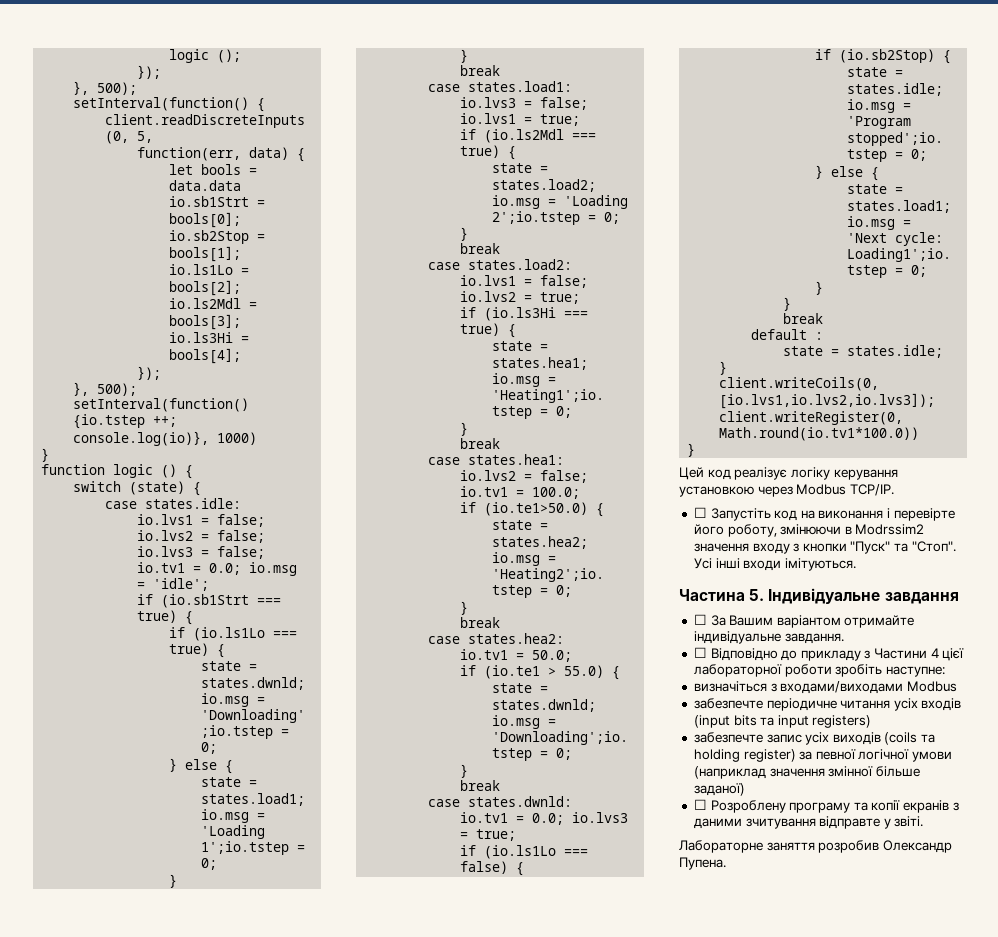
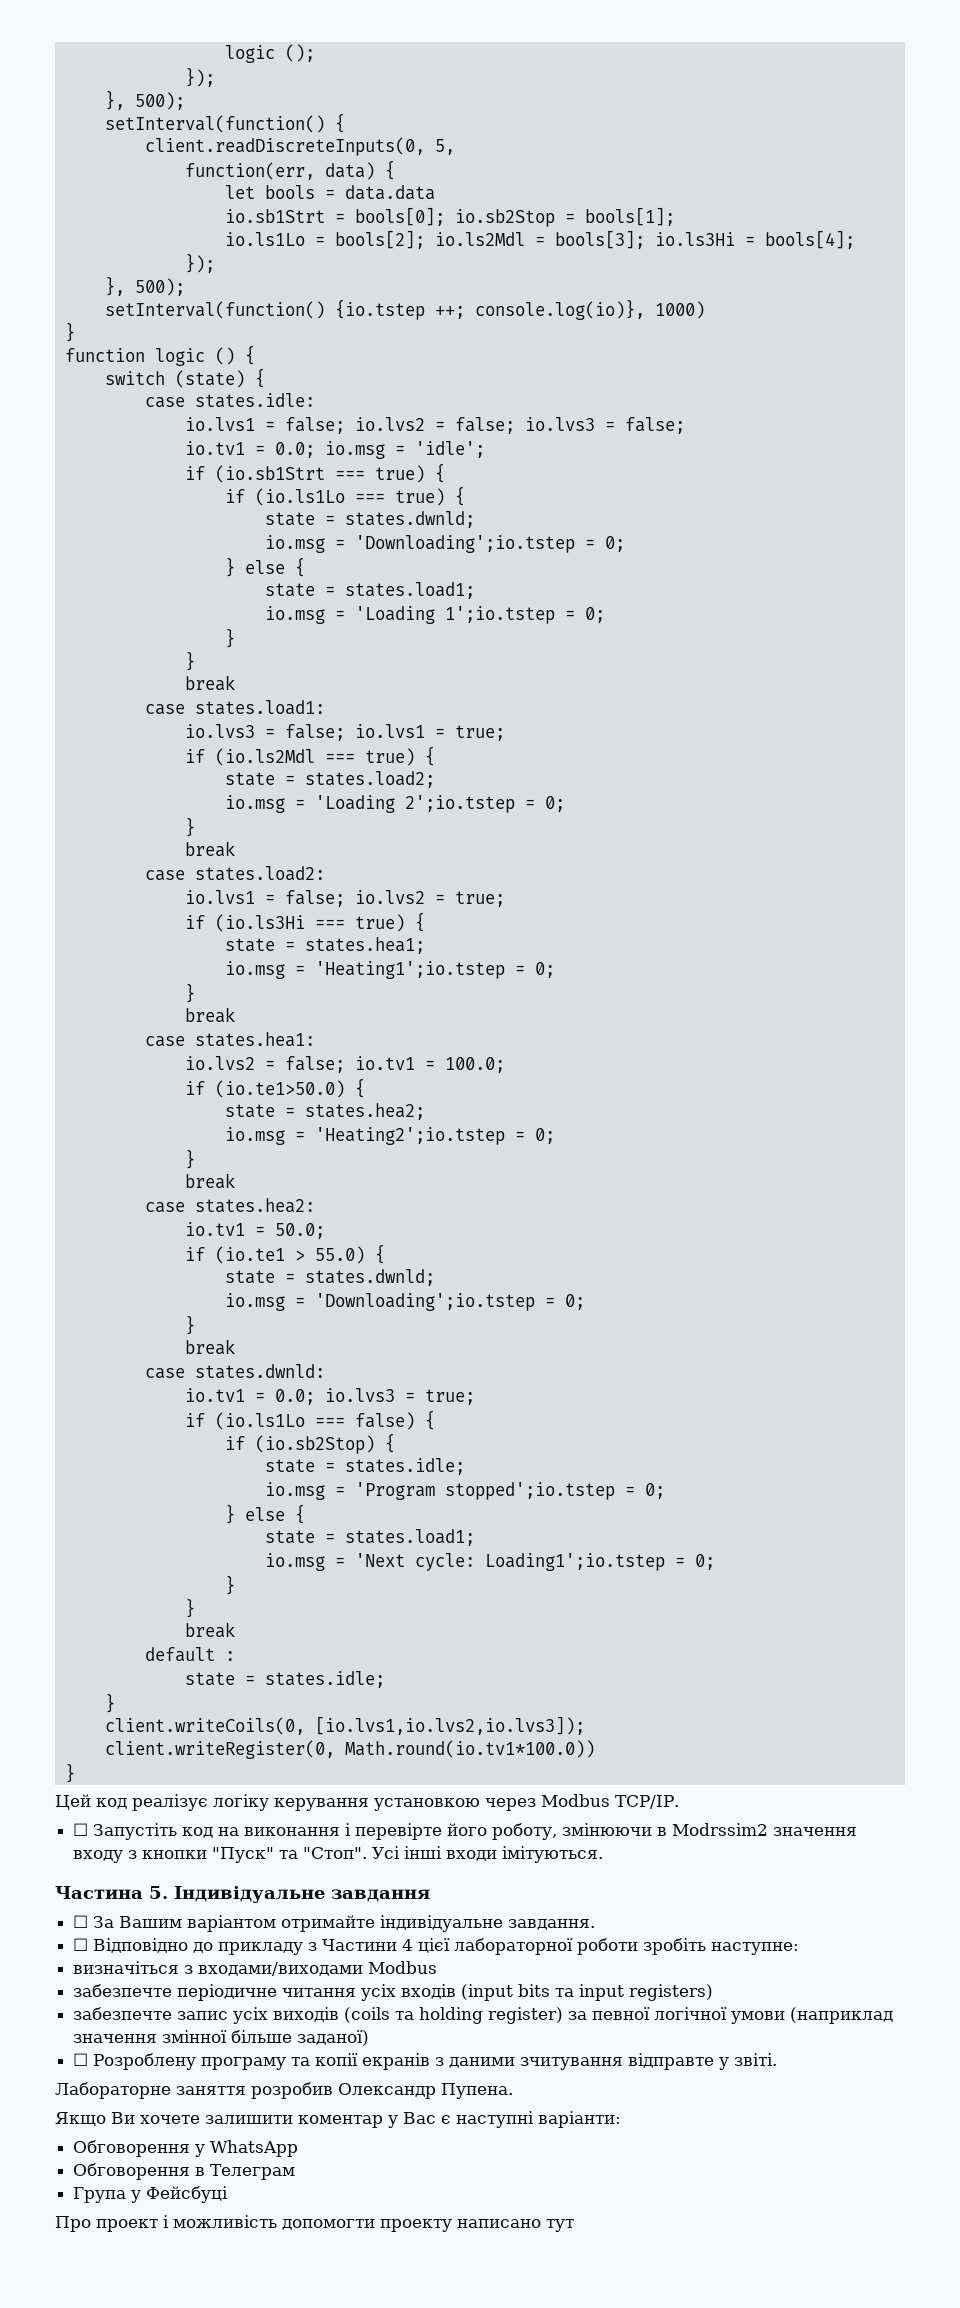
+ Якщо Ви хочете залишити коментар у Вас є наступні варіанти:
+ Обговорення у WhatsApp
+ Обговорення в Телеграм
+ Група у Фейсбуці
+ Про проект і можливість допомогти проекту написано тут

